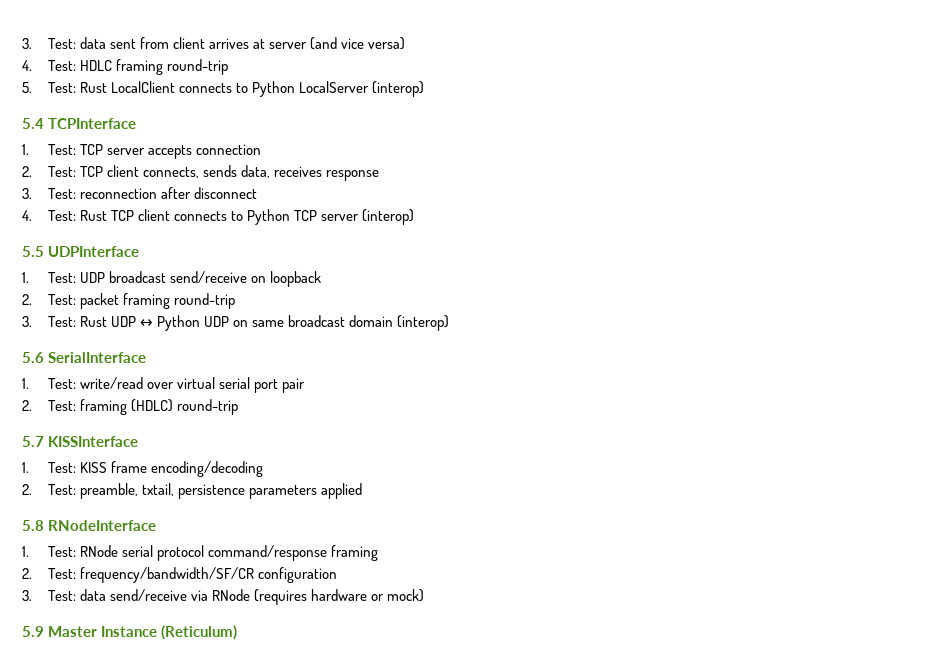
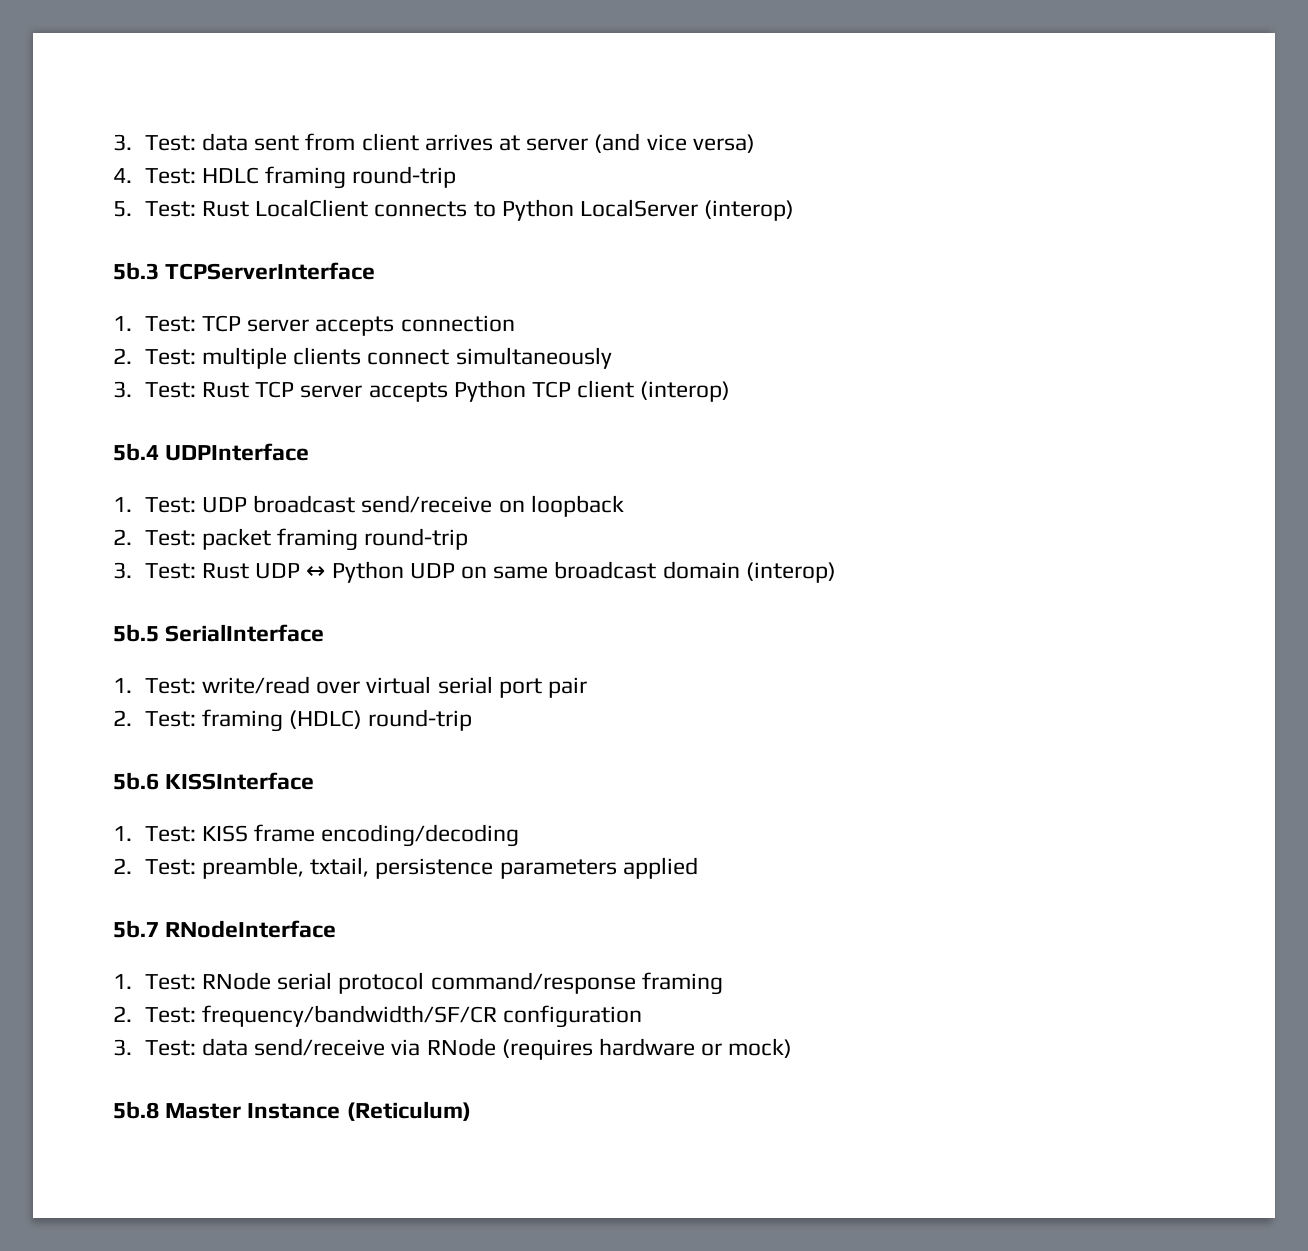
- 5.4 TCPInterface
+ 5b.3 TCPServerInterface
- 2. Test: TCP client connects, sends data, receives response
- 3. Test: reconnection after disconnect
- 4. Test: Rust TCP client connects to Python TCP server (interop)
- 5.5 UDPInterface
+ 2. Test: multiple clients connect simultaneously
+ 3. Test: Rust TCP server accepts Python TCP client (interop)
+ 5b.4 UDPInterface
- 5.6 SerialInterface
+ 5b.5 SerialInterface
- 5.7 KISSInterface
+ 5b.6 KISSInterface
- 5.8 RNodeInterface
+ 5b.7 RNodeInterface
- 5.9 Master Instance (Reticulum)
+ 5b.8 Master Instance (Reticulum)

